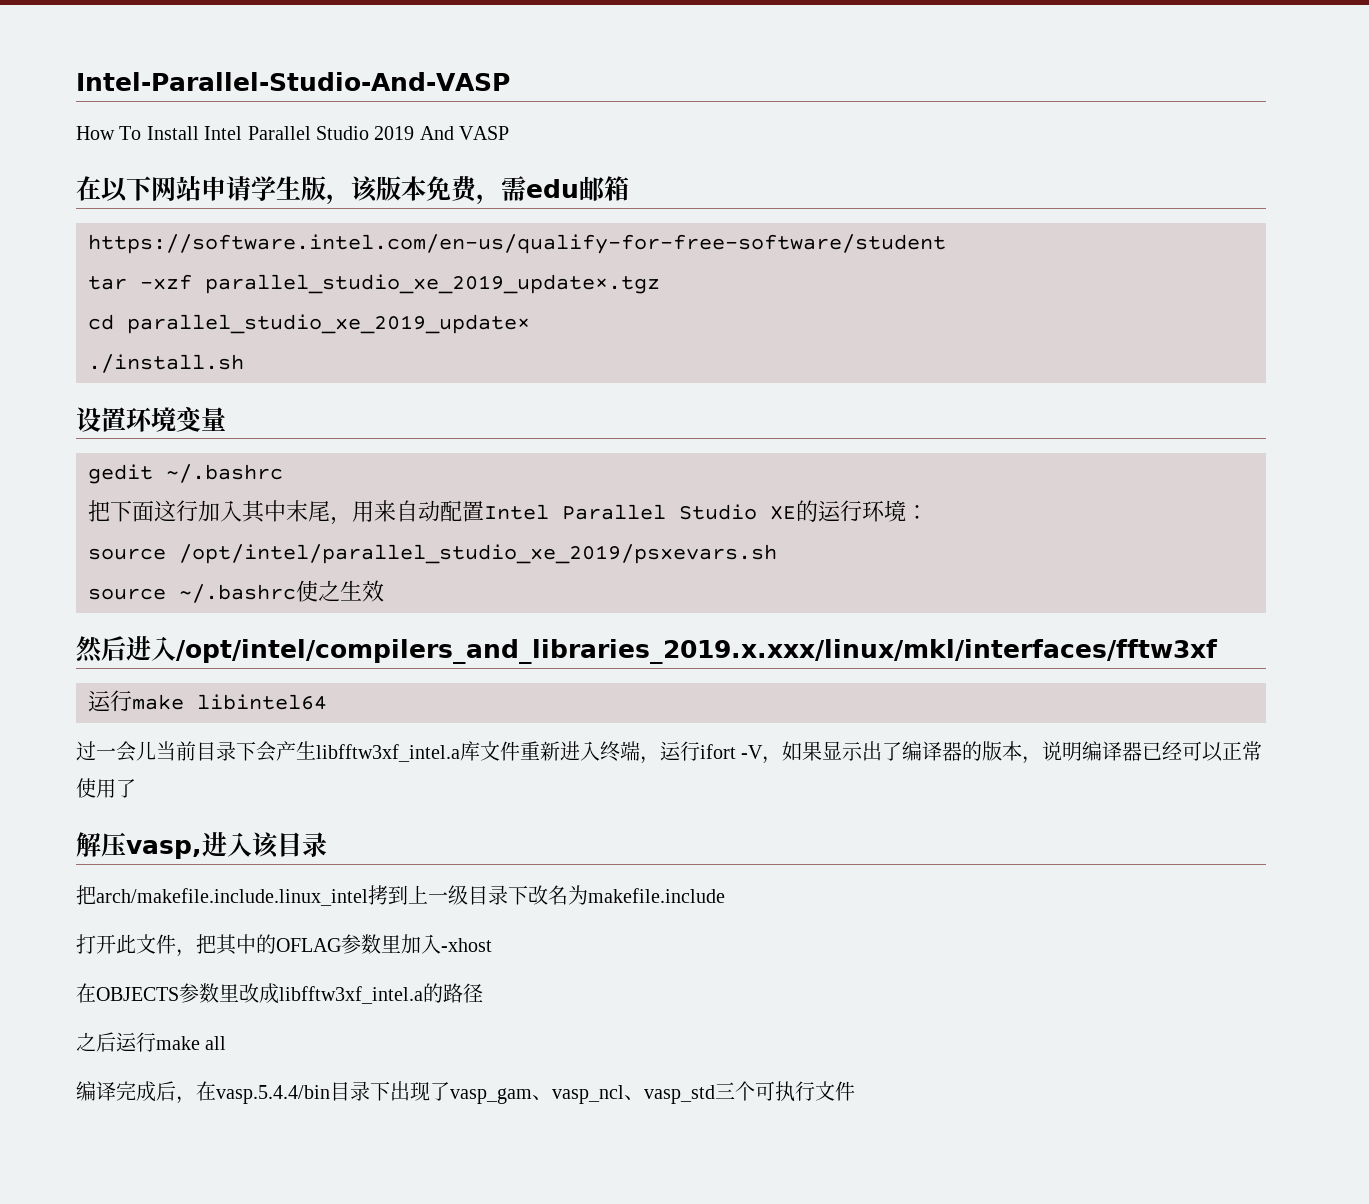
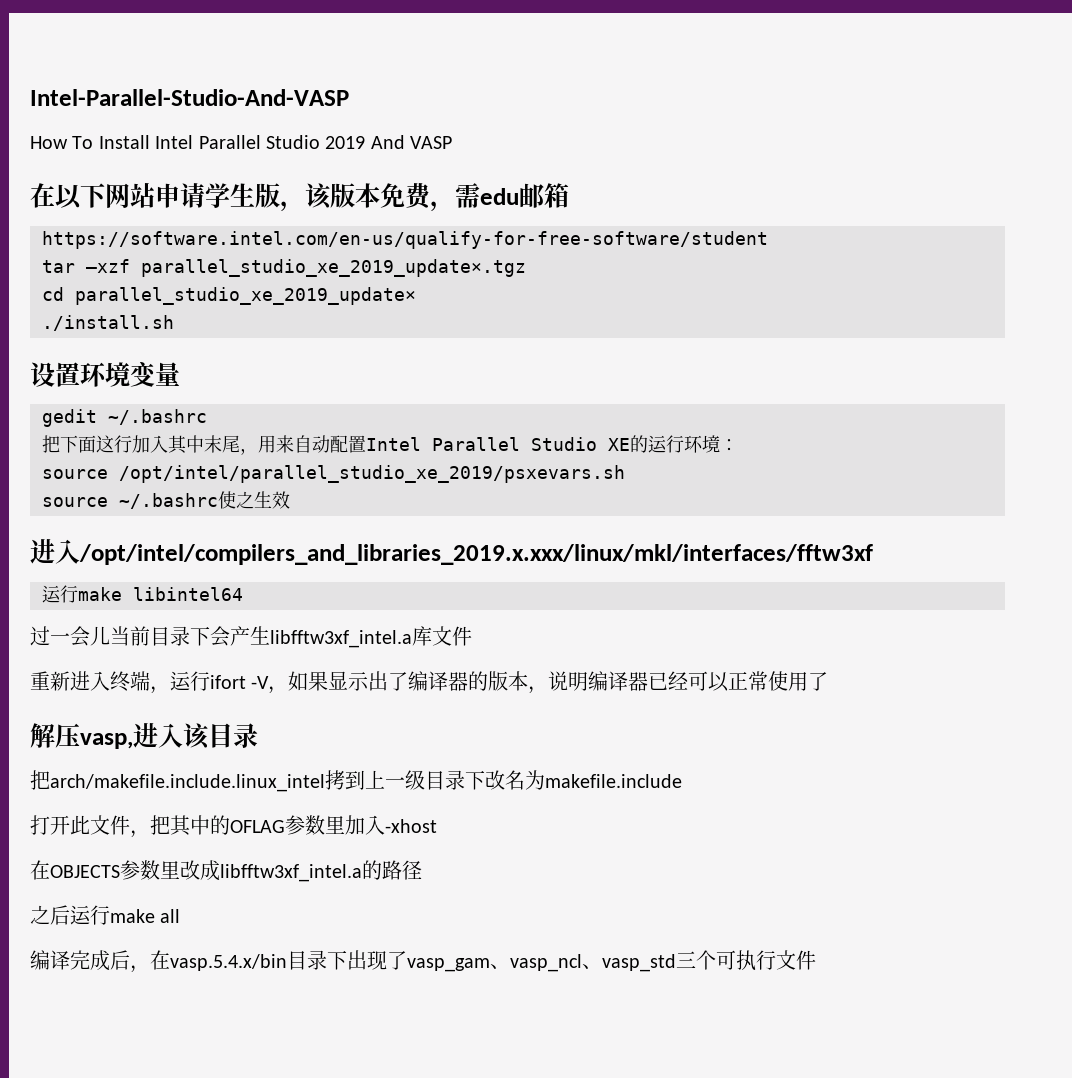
- 然后进入/opt/intel/compilers_and_libraries_2019.x.xxx/linux/mkl/interfaces/fftw3xf
+ 进入/opt/intel/compilers_and_libraries_2019.x.xxx/linux/mkl/interfaces/fftw3xf
- 过一会儿当前目录下会产生libfftw3xf_intel.a库文件重新进入终端，运行ifort -V，如果显示出了编译器的版本，说明编译器已经可以正常使用了
+ 过一会儿当前目录下会产生libfftw3xf_intel.a库文件
+ 重新进入终端，运行ifort -V，如果显示出了编译器的版本，说明编译器已经可以正常使用了
- 编译完成后，在vasp.5.4.4/bin目录下出现了vasp_gam、vasp_ncl、vasp_std三个可执行文件
+ 编译完成后，在vasp.5.4.x/bin目录下出现了vasp_gam、vasp_ncl、vasp_std三个可执行文件

